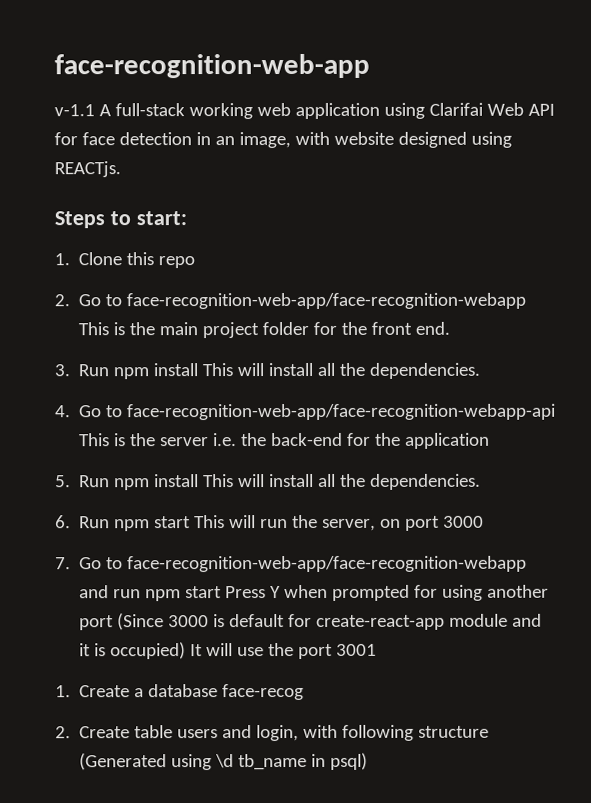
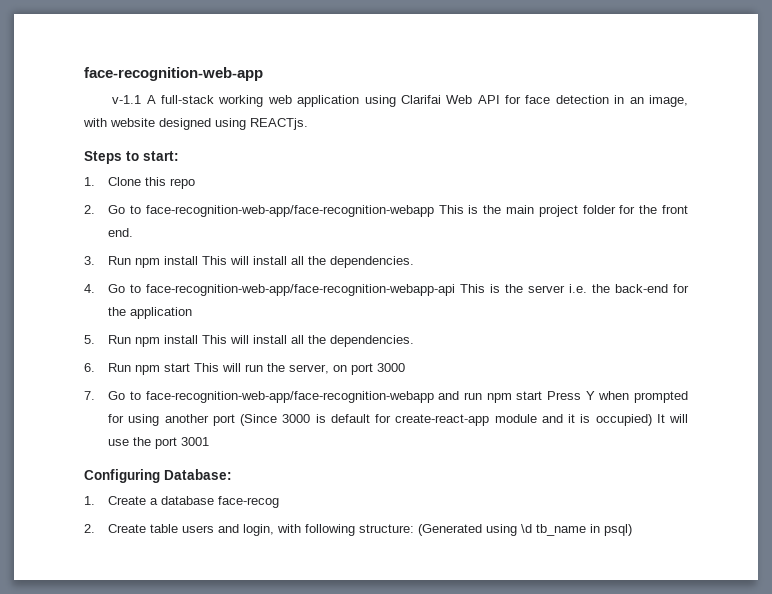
+ Configuring Database:
- 2. Create table users and login, with following structure (Generated using \d tb_name in psql)
+ 2. Create table users and login, with following structure: (Generated using \d tb_name in psql)

